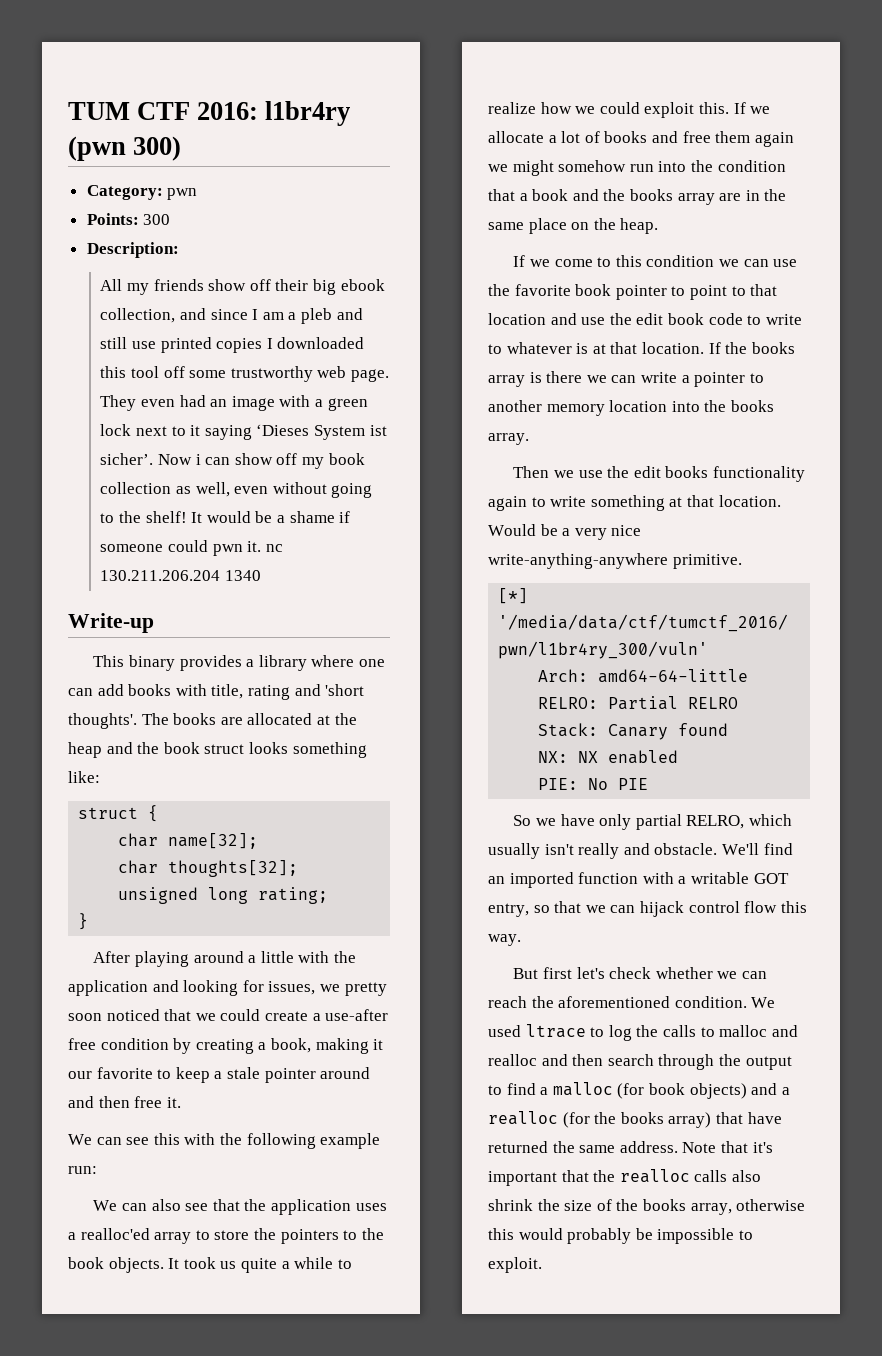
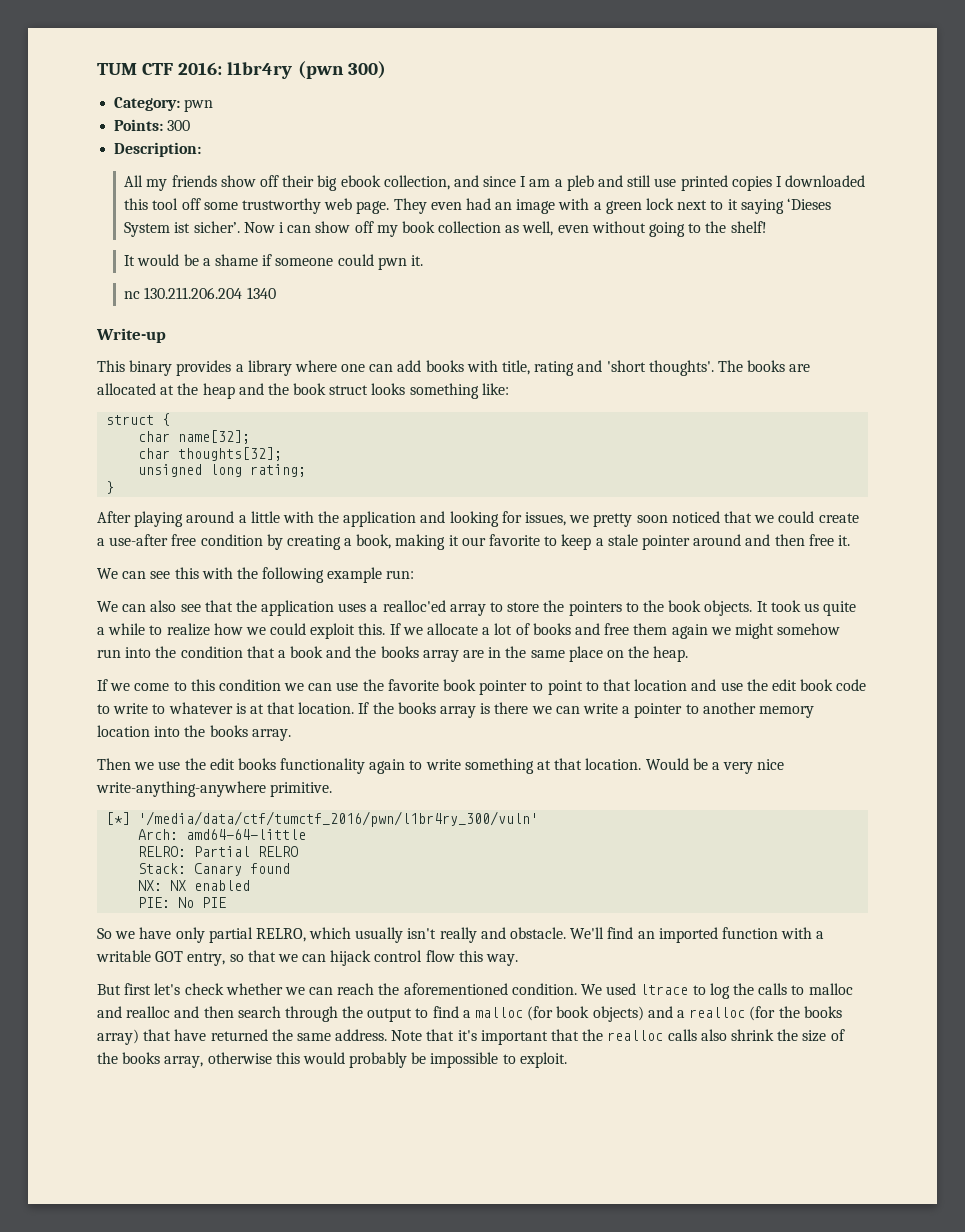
- Now i can show off my book collection as well, even without going to the shelf! It would be a shame if someone could pwn it. nc 130.211.206.204 1340
+ Now i can show off my book collection as well, even without going to the shelf!
+ It would be a shame if someone could pwn it.
+ nc 130.211.206.204 1340

